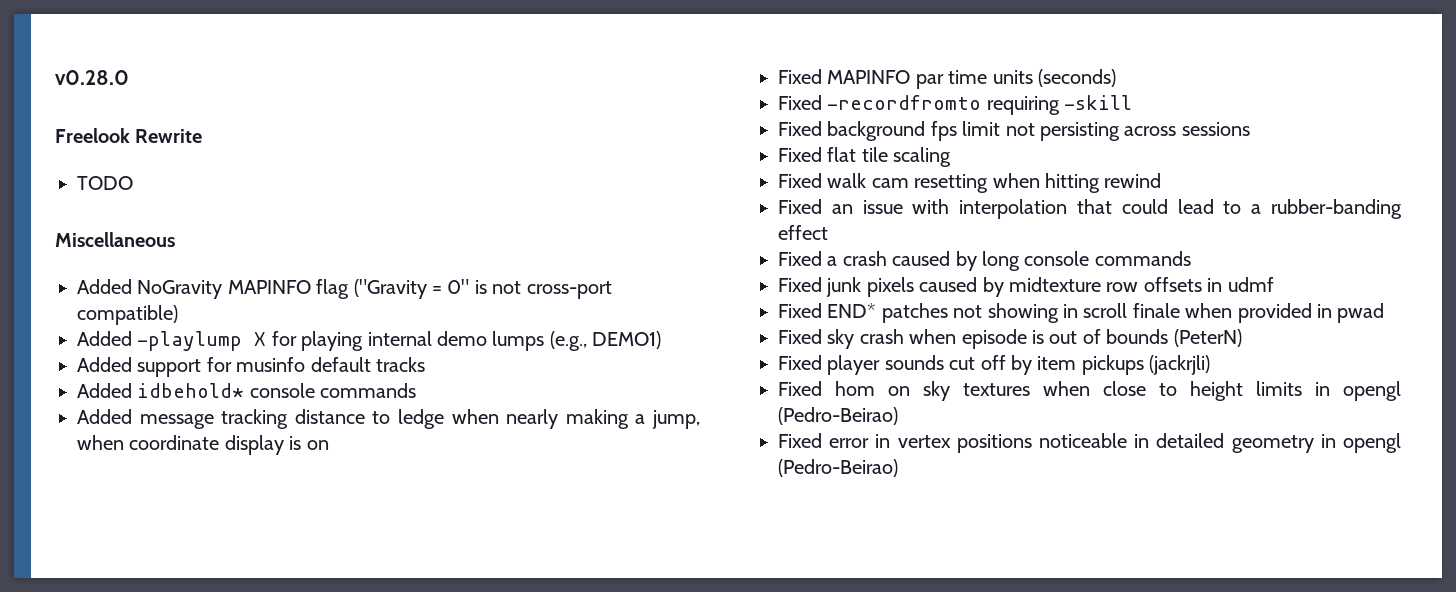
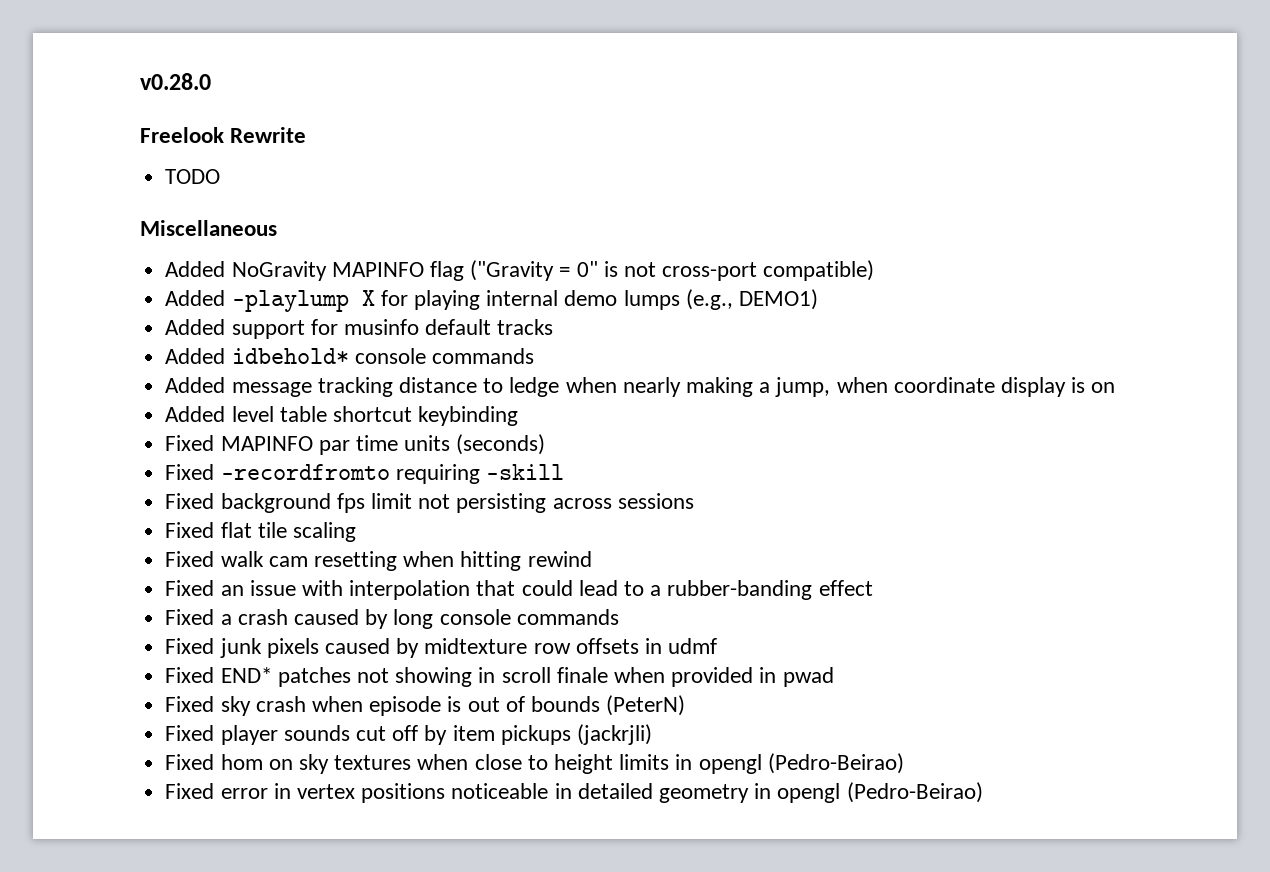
+ Added level table shortcut keybinding

